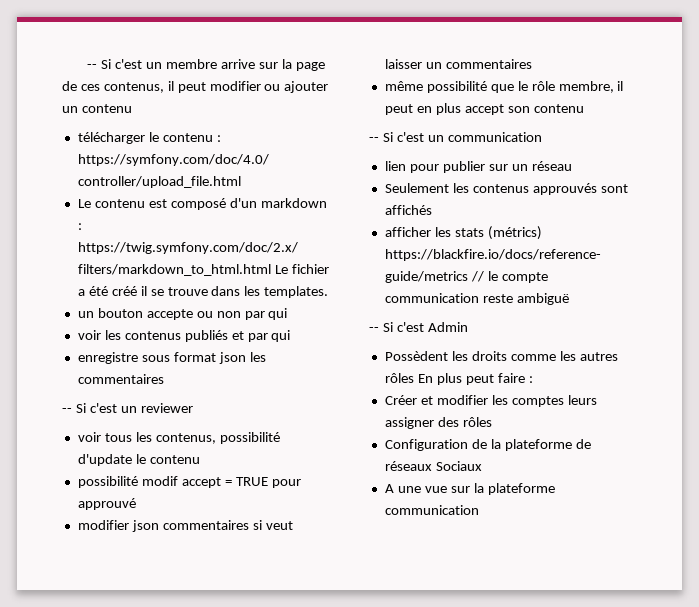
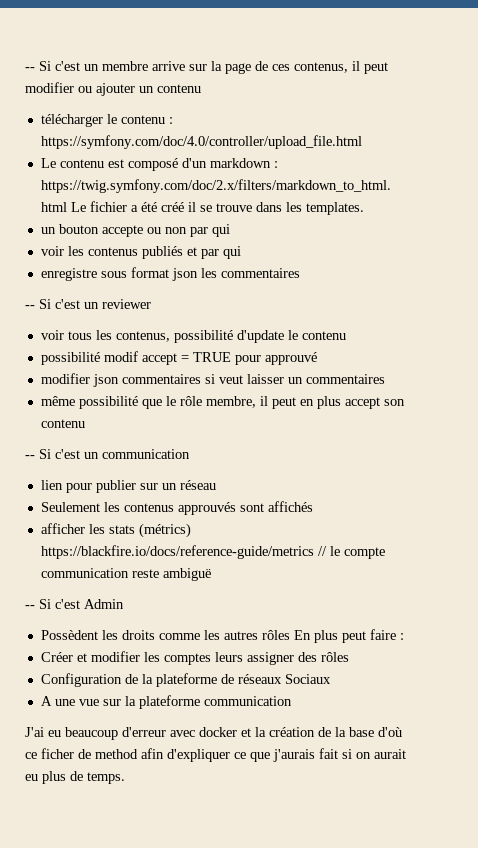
+ J'ai eu beaucoup d'erreur avec docker et la création de la base d'où ce ficher de method afin d'expliquer ce que j'aurais fait si on aurait eu plus de temps.

